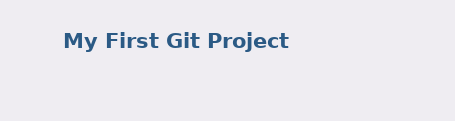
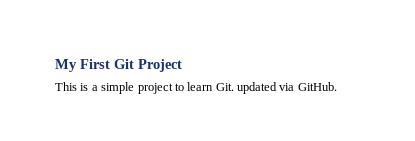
+ This is a simple project to learn Git. updated via GitHub.

